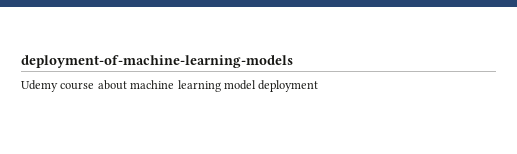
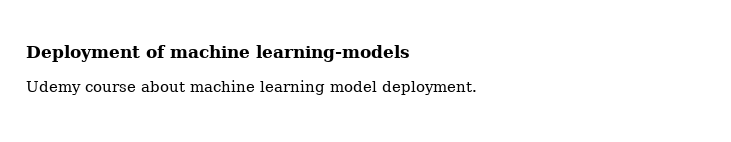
- deployment-of-machine-learning-models
+ Deployment of machine learning-models
- Udemy course about machine learning model deployment
+ Udemy course about machine learning model deployment.

